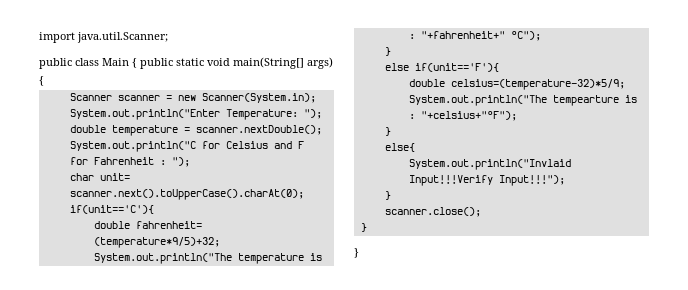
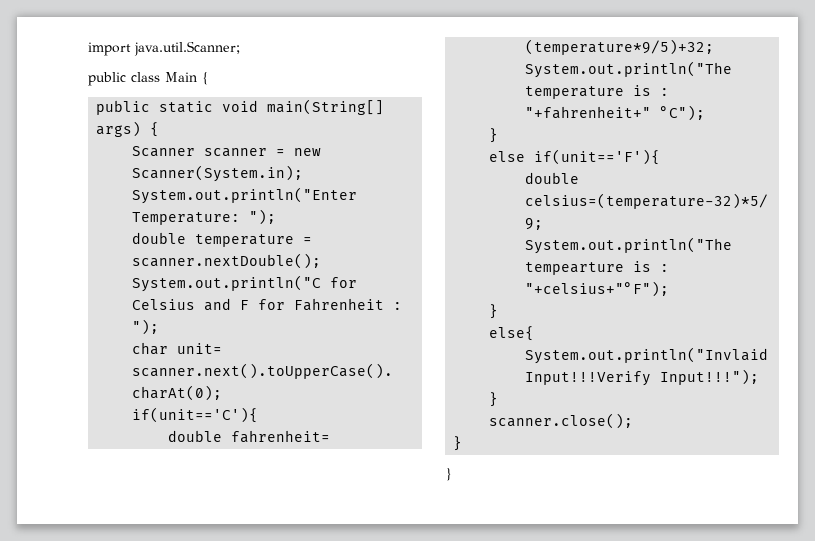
- public class Main { public static void main(String[] args) {
+ public class Main {
+ public static void main(String[] args) {

